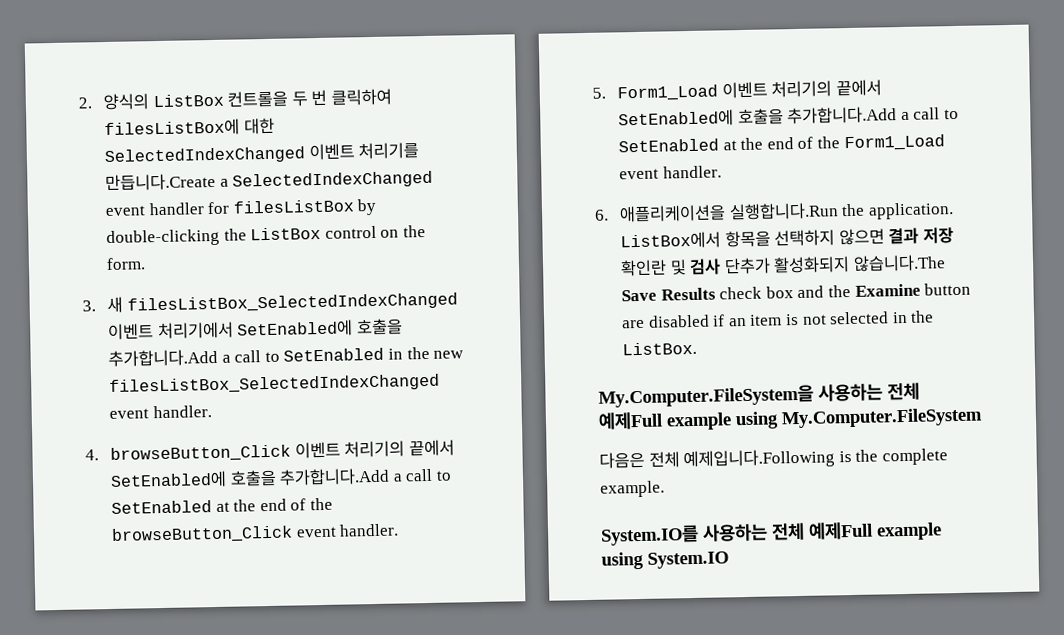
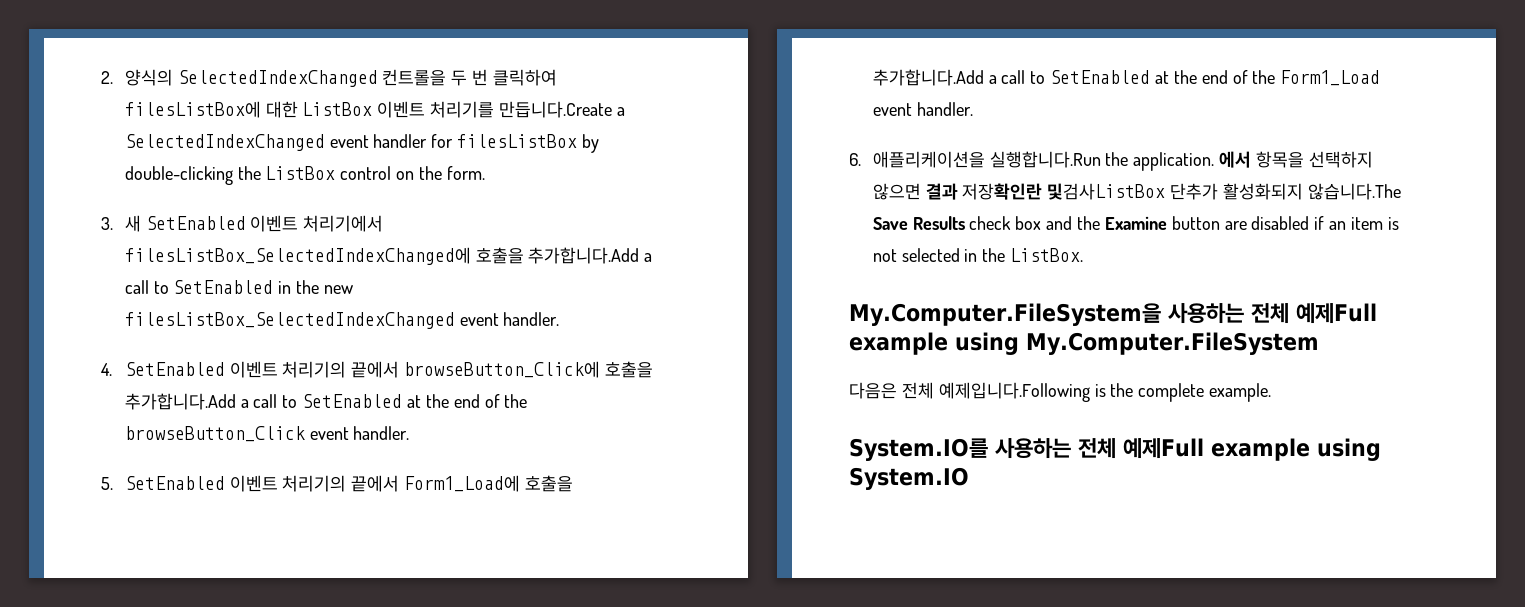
- 2. 양식의 ListBox 컨트롤을 두 번 클릭하여 filesListBox에 대한 SelectedIndexChanged 이벤트 처리기를 만듭니다.Create a SelectedIndexChanged event handler for filesListBox by double-clicking the ListBox control on the form.
+ 2. 양식의 SelectedIndexChanged 컨트롤을 두 번 클릭하여 filesListBox에 대한 ListBox 이벤트 처리기를 만듭니다.Create a SelectedIndexChanged event handler for filesListBox by double-clicking the ListBox control on the form.
- 3. 새 filesListBox_SelectedIndexChanged 이벤트 처리기에서 SetEnabled에 호출을 추가합니다.Add a call to SetEnabled in the new filesListBox_SelectedIndexChanged event handler.
+ 3. 새 SetEnabled 이벤트 처리기에서 filesListBox_SelectedIndexChanged에 호출을 추가합니다.Add a call to SetEnabled in the new filesListBox_SelectedIndexChanged event handler.
- 4. browseButton_Click 이벤트 처리기의 끝에서 SetEnabled에 호출을 추가합니다.Add a call to SetEnabled at the end of the browseButton_Click event handler.
+ 4. SetEnabled 이벤트 처리기의 끝에서 browseButton_Click에 호출을 추가합니다.Add a call to SetEnabled at the end of the browseButton_Click event handler.
- 5. Form1_Load 이벤트 처리기의 끝에서 SetEnabled에 호출을 추가합니다.Add a call to SetEnabled at the end of the Form1_Load event handler.
+ 5. SetEnabled 이벤트 처리기의 끝에서 Form1_Load에 호출을 추가합니다.Add a call to SetEnabled at the end of the Form1_Load event handler.
- ListBox에서 항목을 선택하지 않으면 결과 저장 확인란 및 검사 단추가 활성화되지 않습니다.The Save Results check box and the Examine button are disabled if an item is not selected in the ListBox.
+ 에서 항목을 선택하지 않으면 결과 저장확인란 및검사ListBox 단추가 활성화되지 않습니다.The Save Results check box and the Examine button are disabled if an item is not selected in the ListBox.

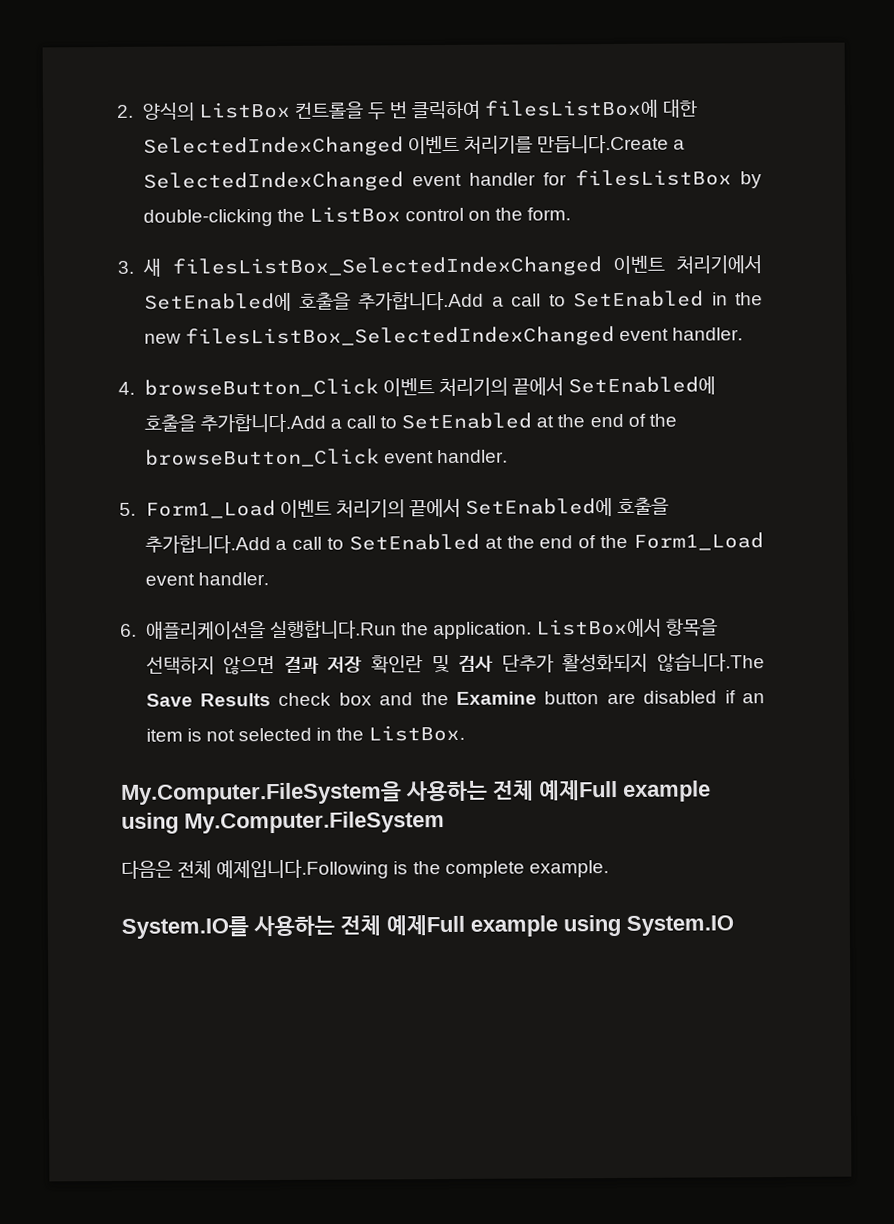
- 2. 양식의 SelectedIndexChanged 컨트롤을 두 번 클릭하여 filesListBox에 대한 ListBox 이벤트 처리기를 만듭니다.Create a SelectedIndexChanged event handler for filesListBox by double-clicking the ListBox control on the form.
+ 2. 양식의 ListBox 컨트롤을 두 번 클릭하여 filesListBox에 대한 SelectedIndexChanged 이벤트 처리기를 만듭니다.Create a SelectedIndexChanged event handler for filesListBox by double-clicking the ListBox control on the form.
- 3. 새 SetEnabled 이벤트 처리기에서 filesListBox_SelectedIndexChanged에 호출을 추가합니다.Add a call to SetEnabled in the new filesListBox_SelectedIndexChanged event handler.
+ 3. 새 filesListBox_SelectedIndexChanged 이벤트 처리기에서 SetEnabled에 호출을 추가합니다.Add a call to SetEnabled in the new filesListBox_SelectedIndexChanged event handler.
- 4. SetEnabled 이벤트 처리기의 끝에서 browseButton_Click에 호출을 추가합니다.Add a call to SetEnabled at the end of the browseButton_Click event handler.
+ 4. browseButton_Click 이벤트 처리기의 끝에서 SetEnabled에 호출을 추가합니다.Add a call to SetEnabled at the end of the browseButton_Click event handler.
- 5. SetEnabled 이벤트 처리기의 끝에서 Form1_Load에 호출을 추가합니다.Add a call to SetEnabled at the end of the Form1_Load event handler.
+ 5. Form1_Load 이벤트 처리기의 끝에서 SetEnabled에 호출을 추가합니다.Add a call to SetEnabled at the end of the Form1_Load event handler.
- 에서 항목을 선택하지 않으면 결과 저장확인란 및검사ListBox 단추가 활성화되지 않습니다.The Save Results check box and the Examine button are disabled if an item is not selected in the ListBox.
+ ListBox에서 항목을 선택하지 않으면 결과 저장 확인란 및 검사 단추가 활성화되지 않습니다.The Save Results check box and the Examine button are disabled if an item is not selected in the ListBox.

